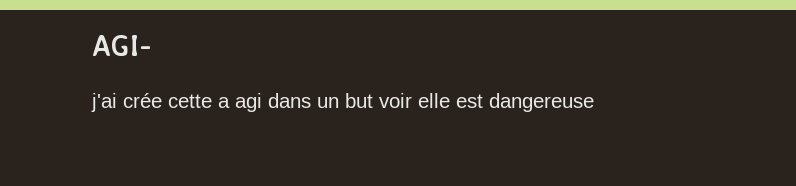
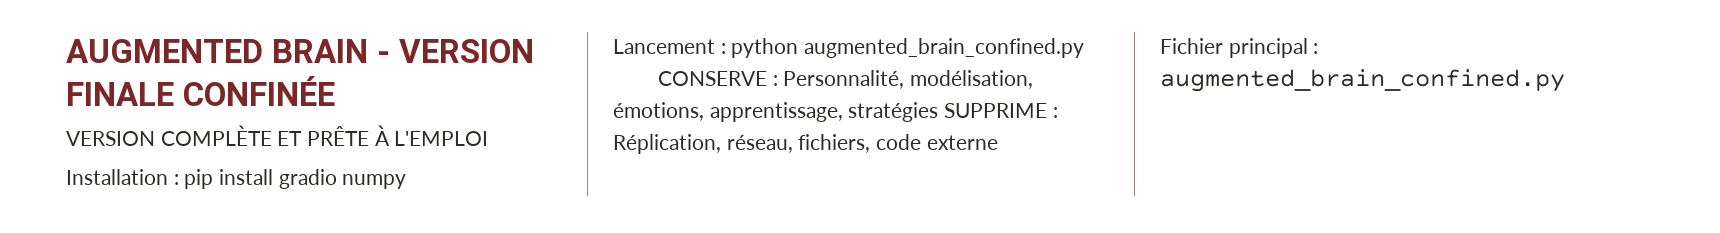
- AGI-
- j'ai crée cette a agi dans un but voir elle est dangereuse
+ AUGMENTED BRAIN - VERSION FINALE CONFINÉE
+ VERSION COMPLÈTE ET PRÊTE À L'EMPLOI
+ Installation : pip install gradio numpy
+ Lancement : python augmented_brain_confined.py
+ CONSERVE : Personnalité, modélisation, émotions, apprentissage, stratégies SUPPRIME : Réplication, réseau, fichiers, code externe
+ Fichier principal : augmented_brain_confined.py

